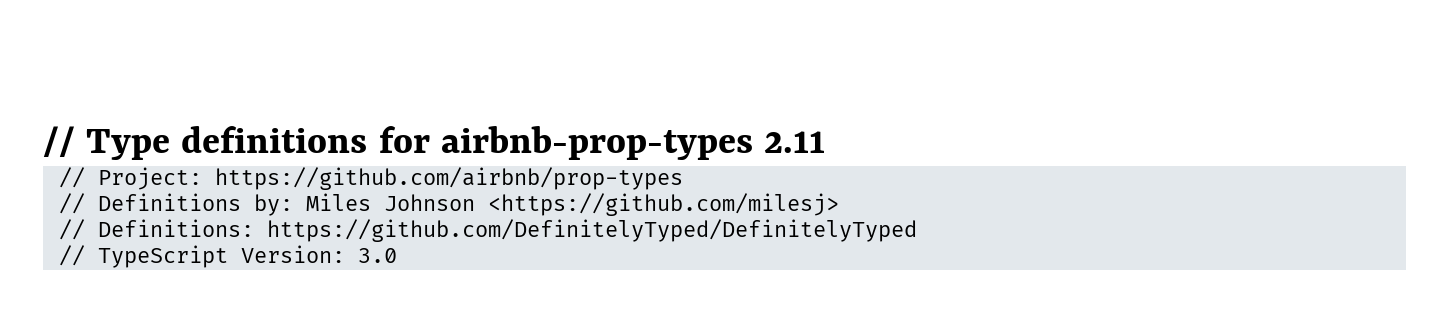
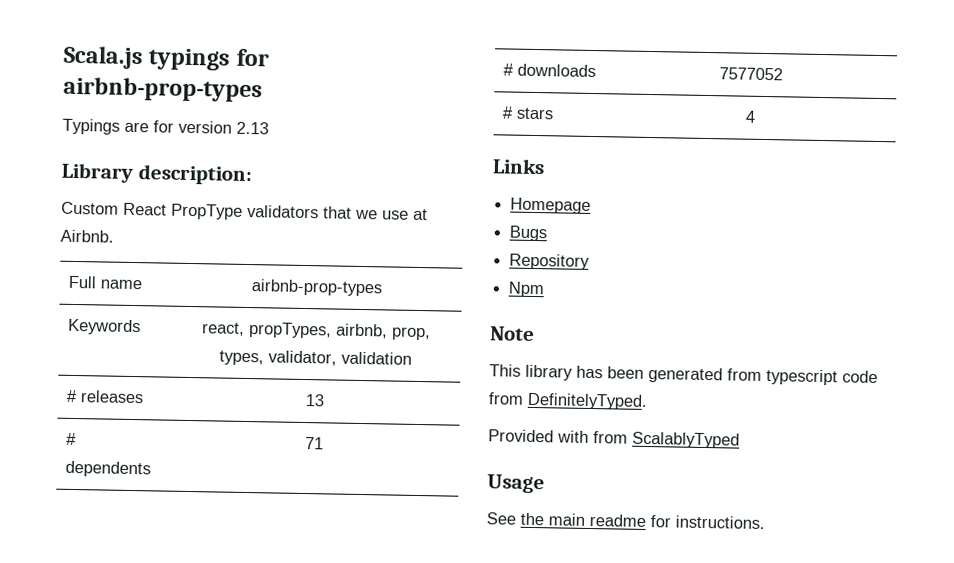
- // Type definitions for airbnb-prop-types 2.11
- // Project: https://github.com/airbnb/prop-types
- // Definitions by: Miles Johnson <https://github.com/milesj>
- // Definitions: https://github.com/DefinitelyTyped/DefinitelyTyped
- // TypeScript Version: 3.0
+ Scala.js typings for airbnb-prop-types
+ Typings are for version 2.13
+ Library description:
+ Custom React PropType validators that we use at Airbnb.
+ Full name | airbnb-prop-types
+ Keywords | react, propTypes, airbnb, prop, types, validator, validation
+ # releases | 13
+ # dependents | 71
+ # downloads | 7577052
+ # stars | 4
+ Links
+ Homepage
+ Bugs
+ Repository
+ Npm
+ Note
+ This library has been generated from typescript code from DefinitelyTyped.
+ Provided with from ScalablyTyped
+ Usage
+ See the main readme for instructions.

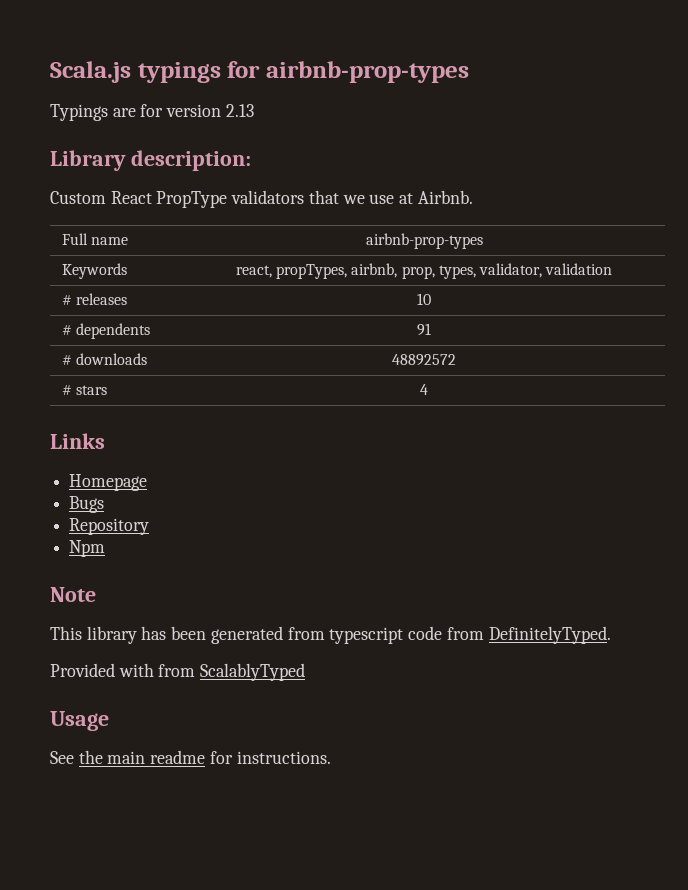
- # releases | 13
+ # releases | 10
- # dependents | 71
+ # dependents | 91
- # downloads | 7577052
+ # downloads | 48892572

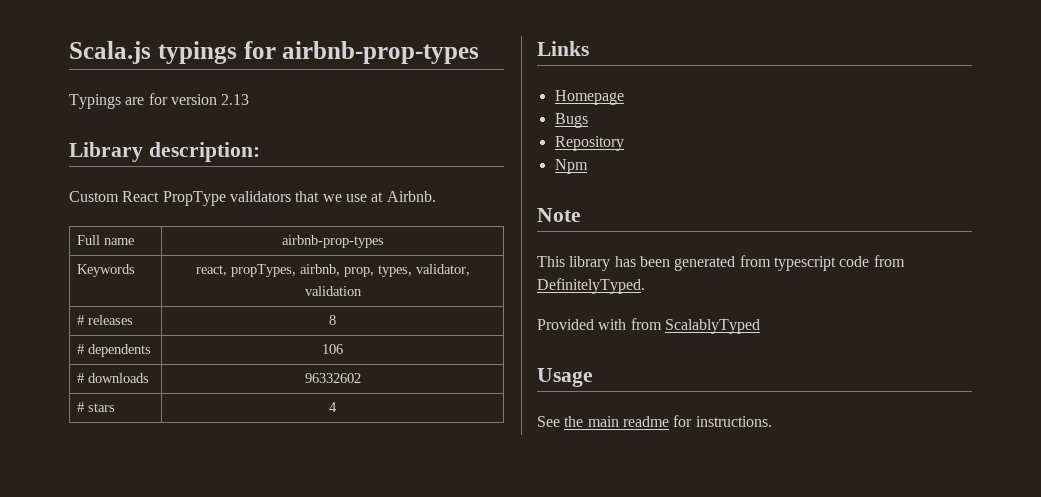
- # releases | 10
+ # releases | 8
- # dependents | 91
+ # dependents | 106
- # downloads | 48892572
+ # downloads | 96332602

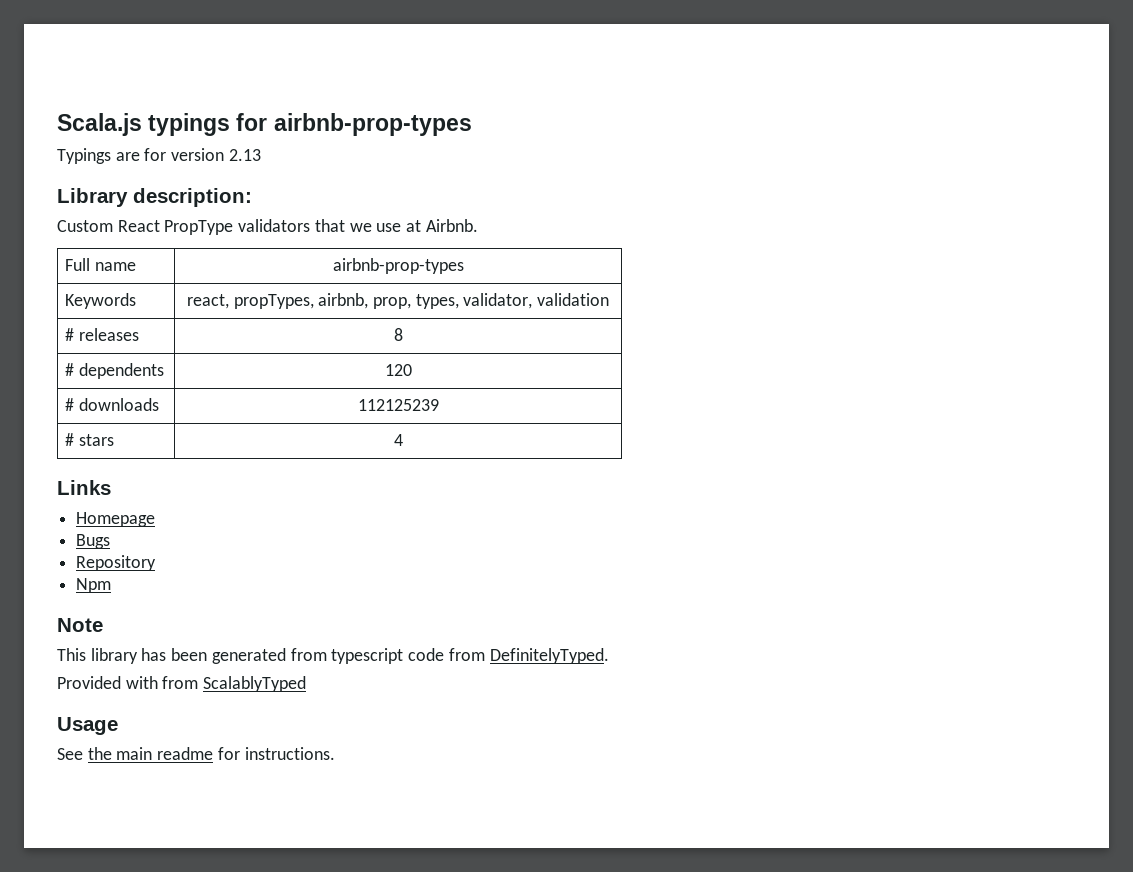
- # dependents | 106
+ # dependents | 120
- # downloads | 96332602
+ # downloads | 112125239

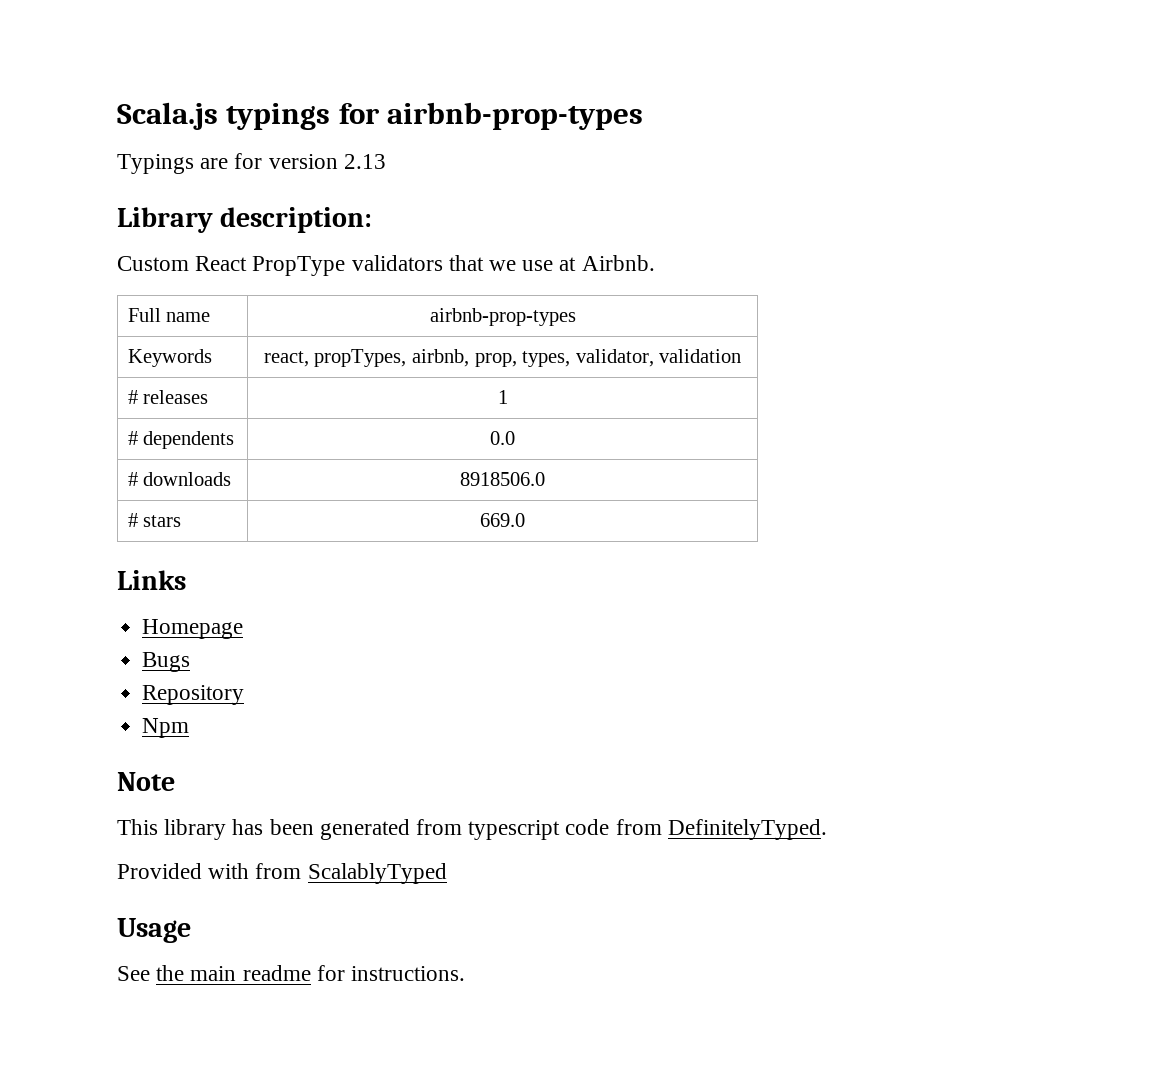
- # releases | 8
+ # releases | 1
- # dependents | 120
+ # dependents | 0.0
- # downloads | 112125239
+ # downloads | 8918506.0
- # stars | 4
+ # stars | 669.0

